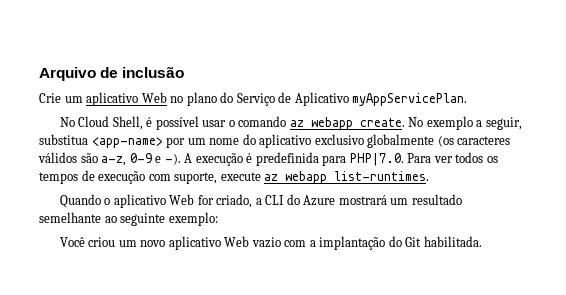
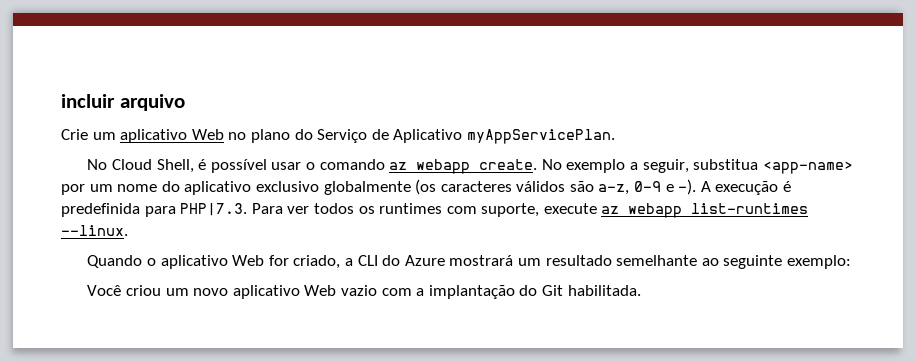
- Arquivo de inclusão
+ incluir arquivo
- A execução é predefinida para PHP|7.0. Para ver todos os tempos de execução com suporte, execute az webapp list-runtimes.
+ A execução é predefinida para PHP|7.3. Para ver todos os runtimes com suporte, execute az webapp list-runtimes --linux.

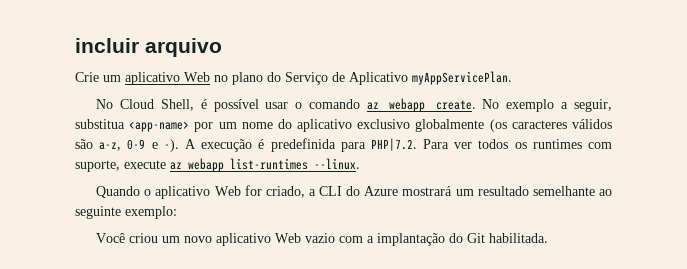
- A execução é predefinida para PHP|7.3. Para ver todos os runtimes com suporte, execute az webapp list-runtimes --linux.
+ A execução é predefinida para PHP|7.2. Para ver todos os runtimes com suporte, execute az webapp list-runtimes --linux.

